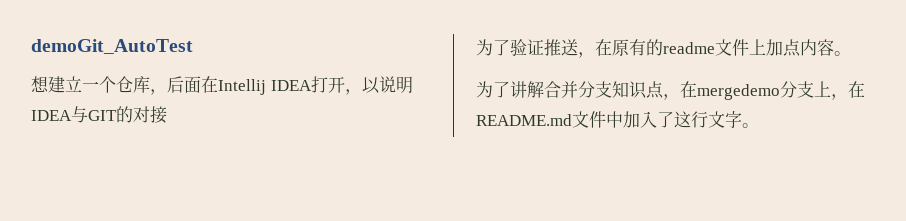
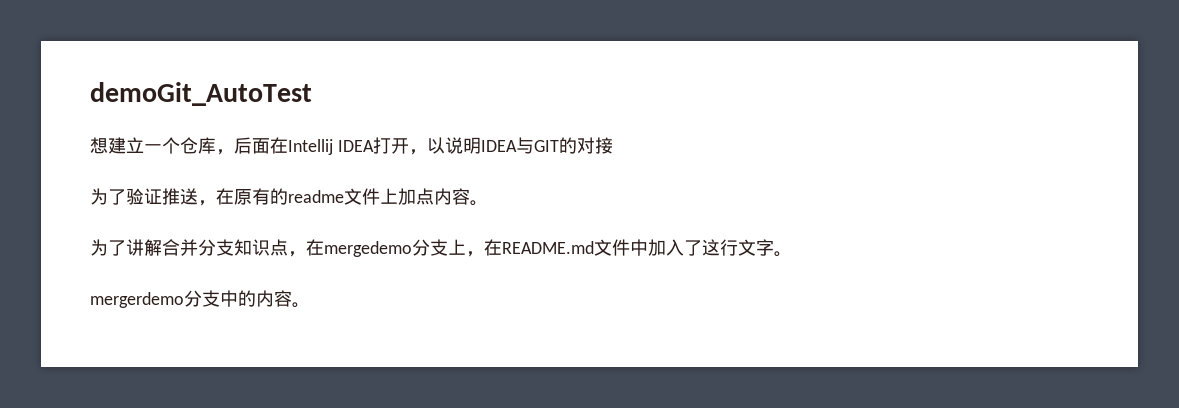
+ mergerdemo分支中的内容。

